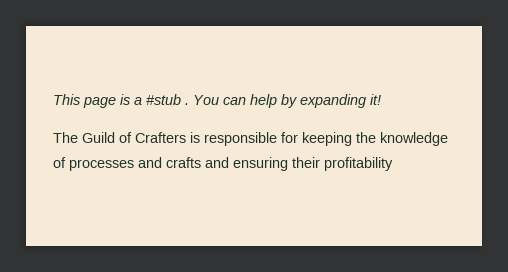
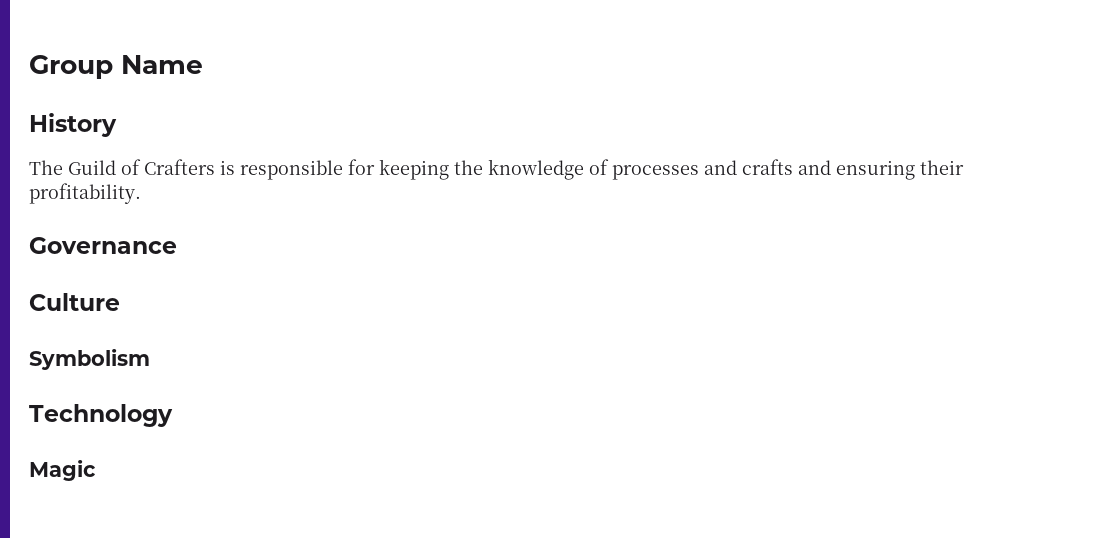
- This page is a #stub . You can help by expanding it!
+ Group Name
+ History
- The Guild of Crafters is responsible for keeping the knowledge of processes and crafts and ensuring their profitability
+ The Guild of Crafters is responsible for keeping the knowledge of processes and crafts and ensuring their profitability.
+ Governance
+ Culture
+ Symbolism
+ Technology
+ Magic

